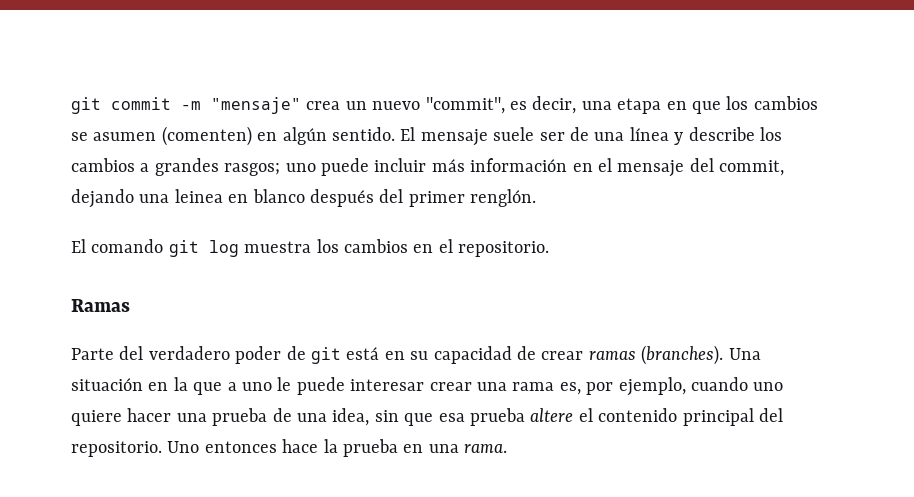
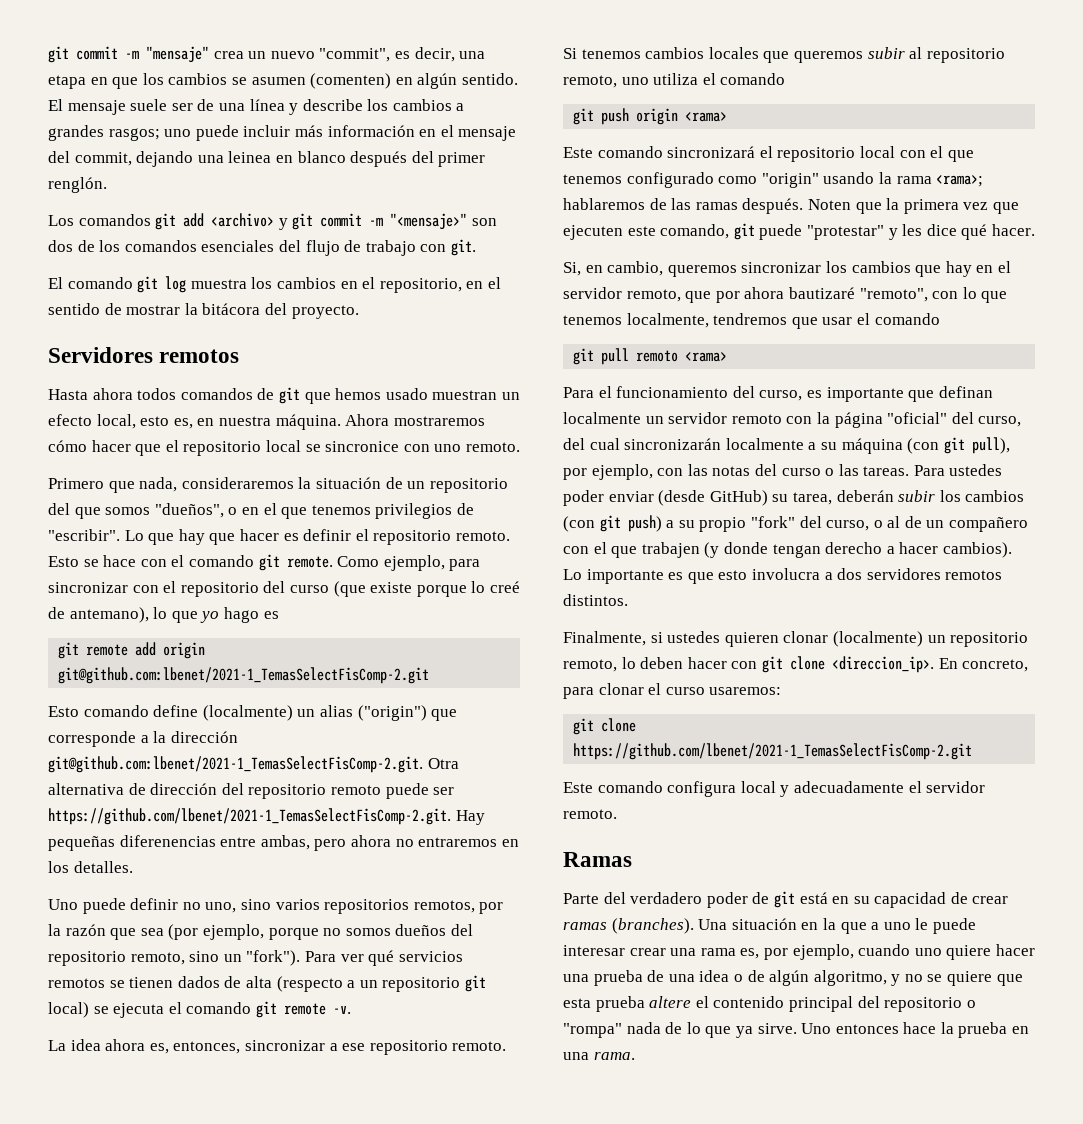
+ Los comandos git add <archivo> y git commit -m "<mensaje>" son dos de los comandos esenciales del flujo de trabajo con git.
- El comando git log muestra los cambios en el repositorio.
+ El comando git log muestra los cambios en el repositorio, en el sentido de mostrar la bitácora del proyecto.
+ Servidores remotos
+ Hasta ahora todos comandos de git que hemos usado muestran un efecto local, esto es, en nuestra máquina. Ahora mostraremos cómo hacer que el repositorio local se sincronice con uno remoto.
+ Primero que nada, consideraremos la situación de un repositorio del que somos "dueños", o en el que tenemos privilegios de "escribir". Lo que hay que hacer es definir el repositorio remoto. Esto se hace con el comando git remote. Como ejemplo, para sincronizar con el repositorio del curso (que existe porque lo creé de antemano), lo que yo hago es
+ git remote add origin git@github.com:lbenet/2021-1_TemasSelectFisComp-2.git
+ Esto comando define (localmente) un alias ("origin") que corresponde a la dirección git@github.com:lbenet/2021-1_TemasSelectFisComp-2.git. Otra alternativa de dirección del repositorio remoto puede ser https://github.com/lbenet/2021-1_TemasSelectFisComp-2.git. Hay pequeñas diferenencias entre ambas, pero ahora no entraremos en los detalles.
+ Uno puede definir no uno, sino varios repositorios remotos, por la razón que sea (por ejemplo, porque no somos dueños del repositorio remoto, sino un "fork"). Para ver qué servicios remotos se tienen dados de alta (respecto a un repositorio git local) se ejecuta el comando git remote -v.
+ La idea ahora es, entonces, sincronizar a ese repositorio remoto. Si tenemos cambios locales que queremos subir al repositorio remoto, uno utiliza el comando
+ git push origin <rama>
+ Este comando sincronizará el repositorio local con el que tenemos configurado como "origin" usando la rama <rama>; hablaremos de las ramas después. Noten que la primera vez que ejecuten este comando, git puede "protestar" y les dice qué hacer.
+ Si, en cambio, queremos sincronizar los cambios que hay en el servidor remoto, que por ahora bautizaré "remoto", con lo que tenemos localmente, tendremos que usar el comando
+ git pull remoto <rama>
+ Para el funcionamiento del curso, es importante que definan localmente un servidor remoto con la página "oficial" del curso, del cual sincronizarán localmente a su máquina (con git pull), por ejemplo, con las notas del curso o las tareas. Para ustedes poder enviar (desde GitHub) su tarea, deberán subir los cambios (con git push) a su propio "fork" del curso, o al de un compañero con el que trabajen (y donde tengan derecho a hacer cambios). Lo importante es que esto involucra a dos servidores remotos distintos.
+ Finalmente, si ustedes quieren clonar (localmente) un repositorio remoto, lo deben hacer con git clone <direccion_ip>. En concreto, para clonar el curso usaremos:
+ git clone https://github.com/lbenet/2021-1_TemasSelectFisComp-2.git
+ Este comando configura local y adecuadamente el servidor remoto.
- Una situación en la que a uno le puede interesar crear una rama es, por ejemplo, cuando uno quiere hacer una prueba de una idea, sin que esa prueba altere el contenido principal del repositorio.
+ Una situación en la que a uno le puede interesar crear una rama es, por ejemplo, cuando uno quiere hacer una prueba de una idea o de algún algoritmo, y no se quiere que esta prueba altere el contenido principal del repositorio o "rompa" nada de lo que ya sirve.

